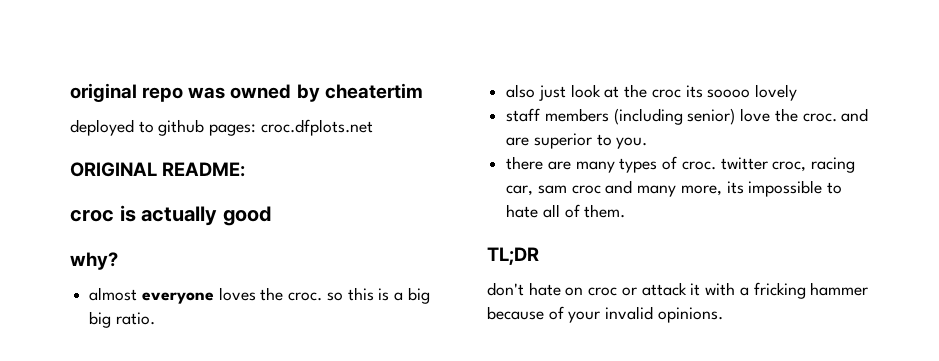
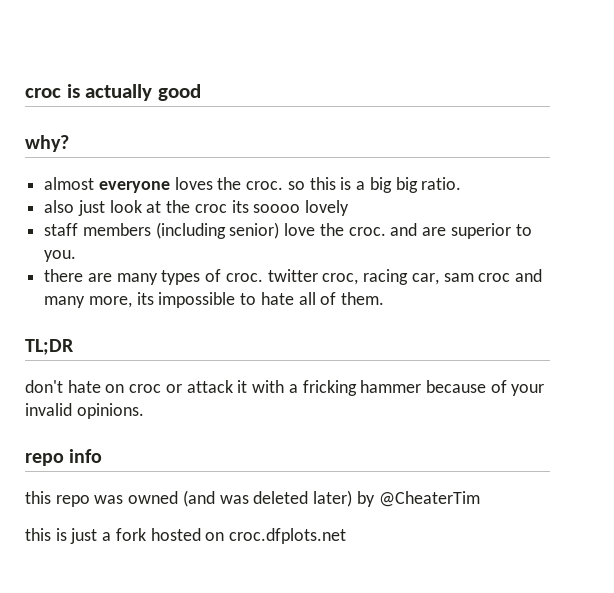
- original repo was owned by cheatertim
- deployed to github pages: croc.dfplots.net
- ORIGINAL README:
+ repo info
+ this repo was owned (and was deleted later) by @CheaterTim
+ this is just a fork hosted on croc.dfplots.net

